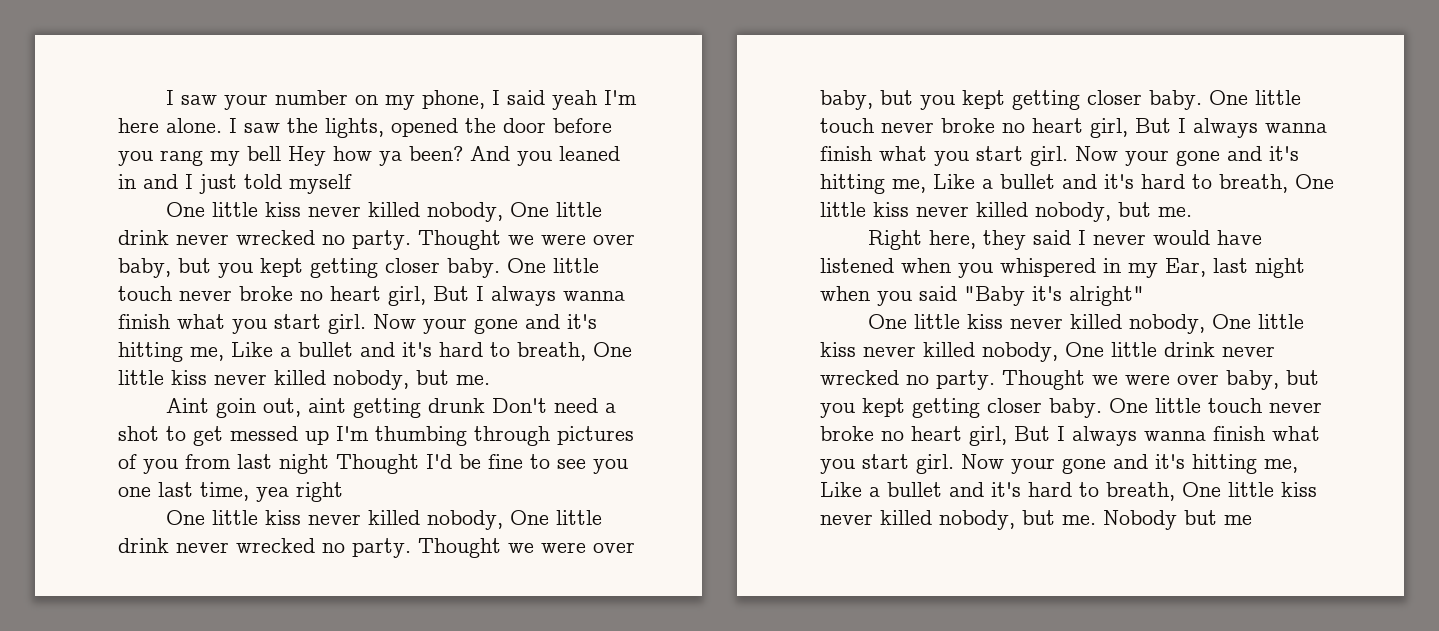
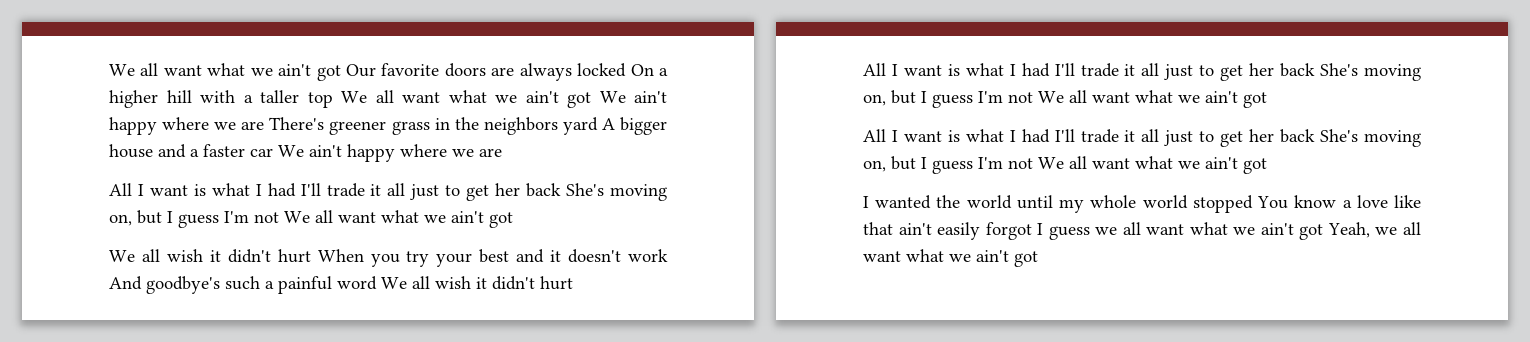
- I saw your number on my phone, I said yeah I'm here alone. I saw the lights, opened the door before you rang my bell Hey how ya been? And you leaned in and I just told myself
- One little kiss never killed nobody, One little drink never wrecked no party. Thought we were over baby, but you kept getting closer baby. One little touch never broke no heart girl, But I always wanna finish what you start girl. Now your gone and it's hitting me, Like a bullet and it's hard to breath, One little kiss never killed nobody, but me.
- Aint goin out, aint getting drunk Don't need a shot to get messed up I'm thumbing through pictures of you from last night Thought I'd be fine to see you one last time, yea right
- One little kiss never killed nobody, One little drink never wrecked no party. Thought we were over baby, but you kept getting closer baby. One little touch never broke no heart girl, But I always wanna finish what you start girl. Now your gone and it's hitting me, Like a bullet and it's hard to breath, One little kiss never killed nobody, but me.
- Right here, they said I never would have listened when you whispered in my Ear, last night when you said "Baby it's alright"
- One little kiss never killed nobody, One little kiss never killed nobody, One little drink never wrecked no party. Thought we were over baby, but you kept getting closer baby. One little touch never broke no heart girl, But I always wanna finish what you start girl. Now your gone and it's hitting me, Like a bullet and it's hard to breath, One little kiss never killed nobody, but me. Nobody but me
+ We all want what we ain't got Our favorite doors are always locked On a higher hill with a taller top We all want what we ain't got We ain't happy where we are There's greener grass in the neighbors yard A bigger house and a faster car We ain't happy where we are
+ All I want is what I had I'll trade it all just to get her back She's moving on, but I guess I'm not We all want what we ain't got
+ We all wish it didn't hurt When you try your best and it doesn't work And goodbye's such a painful word We all wish it didn't hurt
+ All I want is what I had I'll trade it all just to get her back She's moving on, but I guess I'm not We all want what we ain't got
+ All I want is what I had I'll trade it all just to get her back She's moving on, but I guess I'm not We all want what we ain't got
+ I wanted the world until my whole world stopped You know a love like that ain't easily forgot I guess we all want what we ain't got Yeah, we all want what we ain't got

